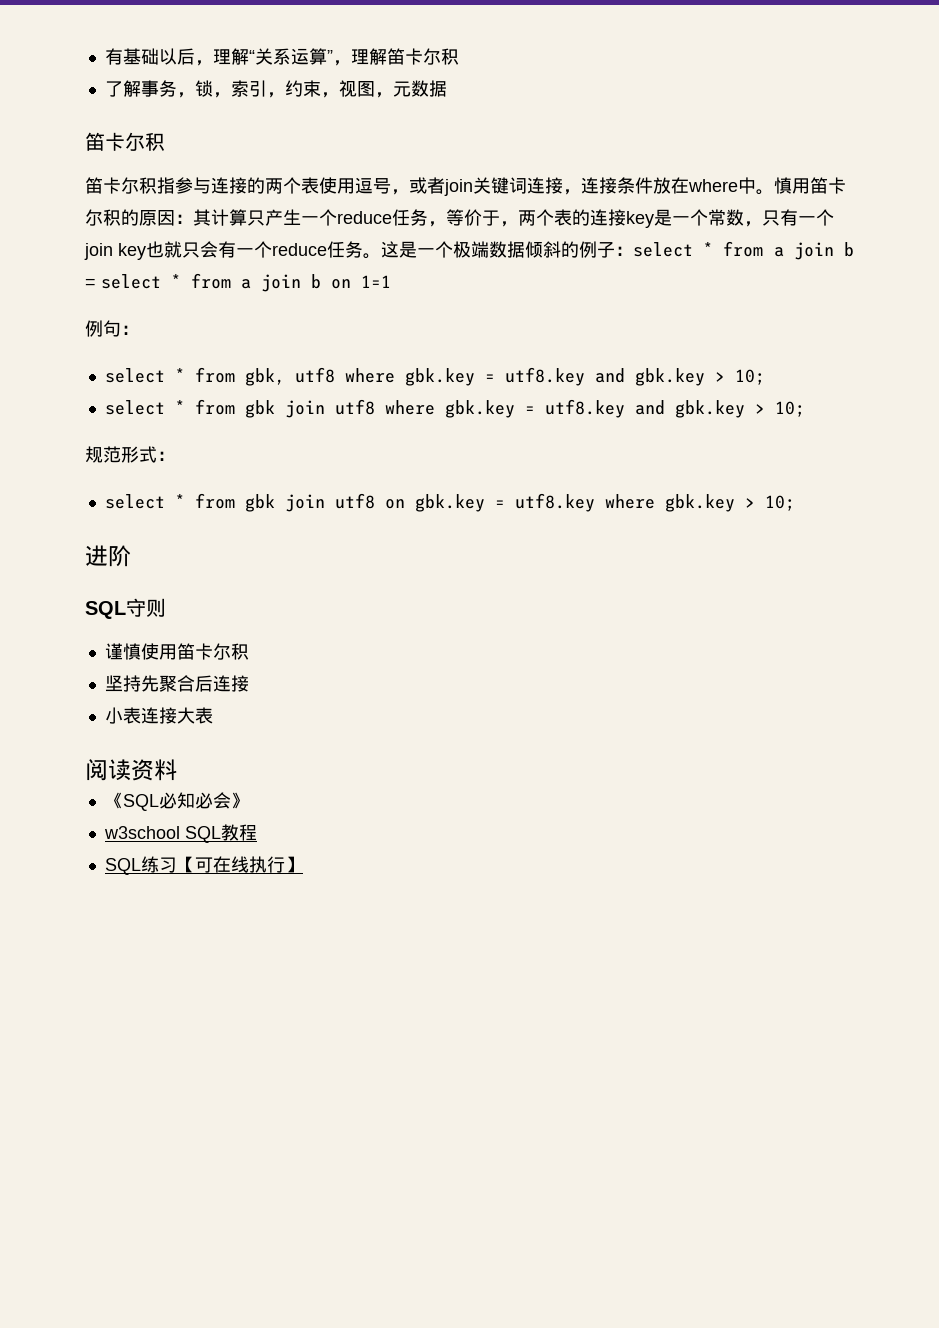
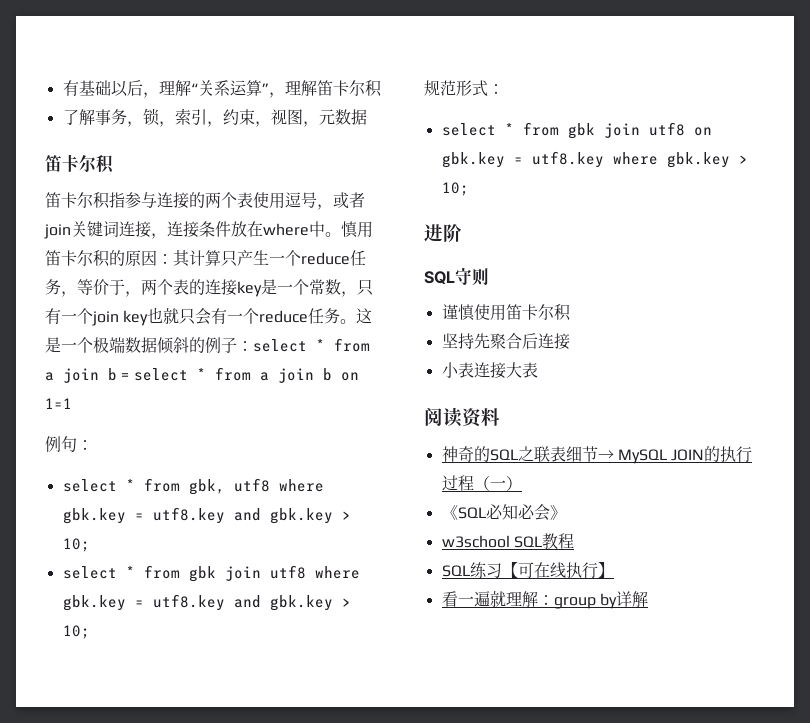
+ 神奇的SQL之联表细节→ MySQL JOIN的执行过程（一）
+ 看一遍就理解：group by详解

